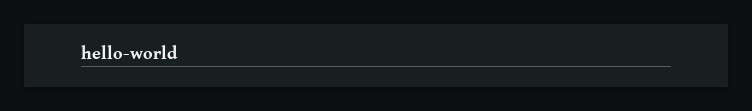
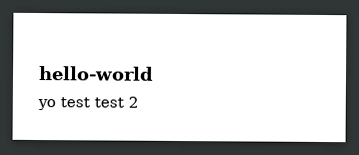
+ yo test test 2

